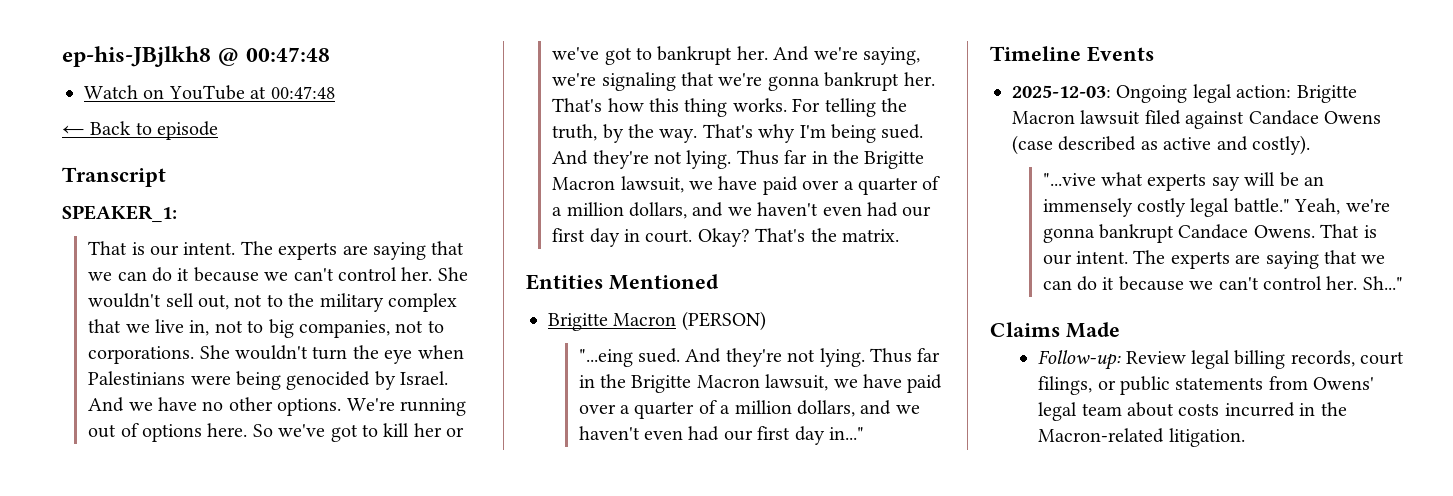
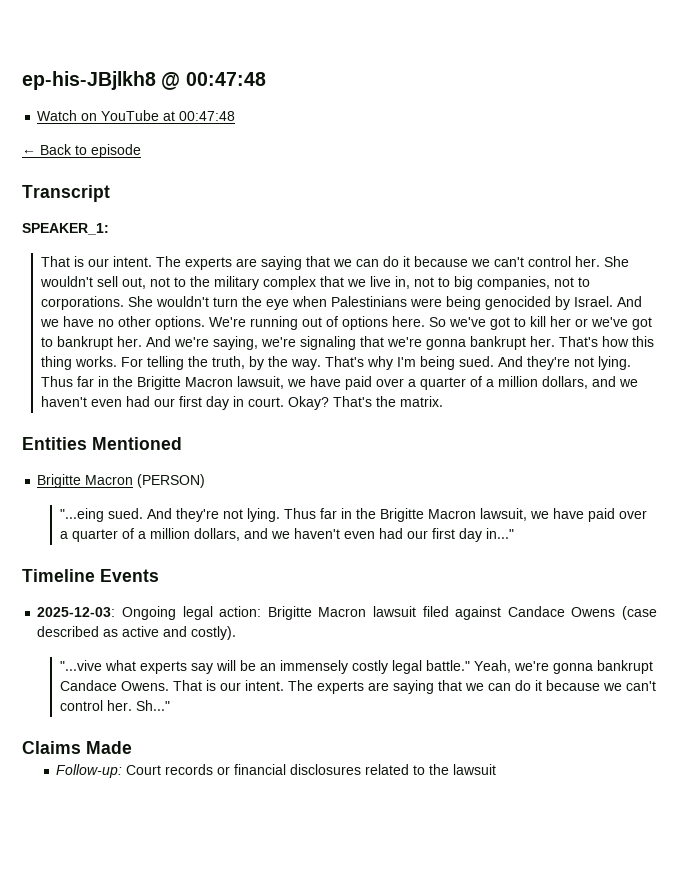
- Follow-up: Review legal billing records, court filings, or public statements from Owens' legal team about costs incurred in the Macron-related litigation.
+ Follow-up: Court records or financial disclosures related to the lawsuit

